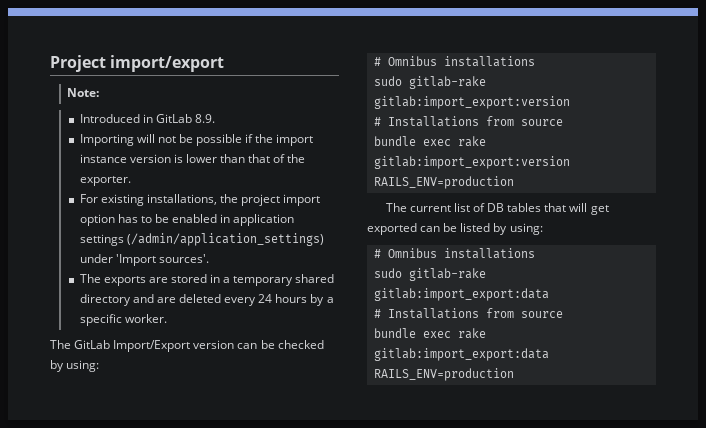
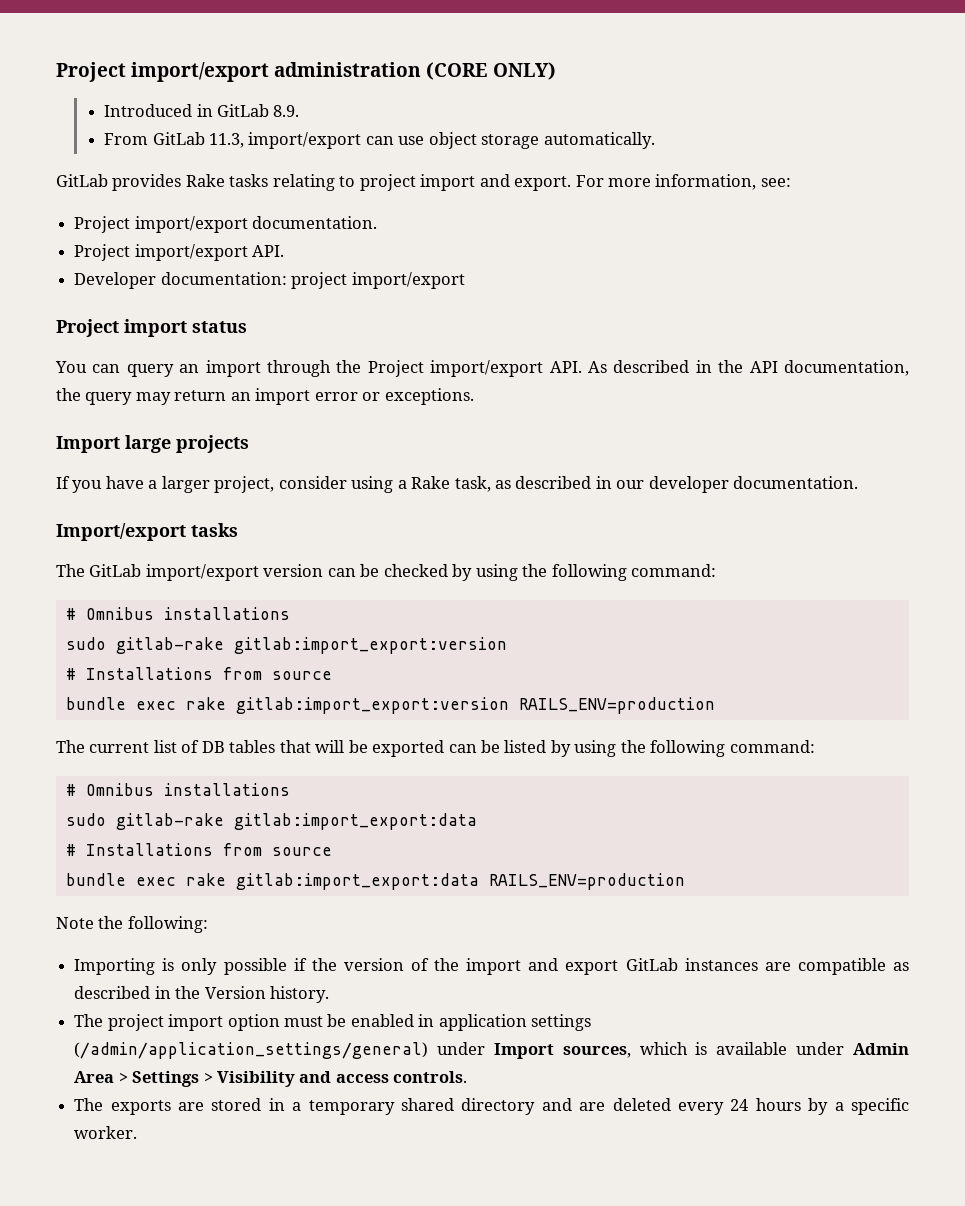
- Project import/export
- Note:
+ Project import/export administration (CORE ONLY)
- Importing will not be possible if the import instance version is lower than that of the exporter.
- For existing installations, the project import option has to be enabled in application settings (/admin/application_settings) under 'Import sources'.
- The exports are stored in a temporary shared directory and are deleted every 24 hours by a specific worker.
+ From GitLab 11.3, import/export can use object storage automatically.
+ GitLab provides Rake tasks relating to project import and export. For more information, see:
+ Project import/export documentation.
+ Project import/export API.
+ Developer documentation: project import/export
+ Project import status
+ You can query an import through the Project import/export API. As described in the API documentation, the query may return an import error or exceptions.
+ Import large projects
+ If you have a larger project, consider using a Rake task, as described in our developer documentation.
+ Import/export tasks
- The GitLab Import/Export version can be checked by using:
+ The GitLab import/export version can be checked by using the following command:
- The current list of DB tables that will get exported can be listed by using:
+ The current list of DB tables that will be exported can be listed by using the following command:
+ Note the following:
+ Importing is only possible if the version of the import and export GitLab instances are compatible as described in the Version history.
+ The project import option must be enabled in application settings (/admin/application_settings/general) under Import sources, which is available under Admin Area > Settings > Visibility and access controls.
+ The exports are stored in a temporary shared directory and are deleted every 24 hours by a specific worker.

